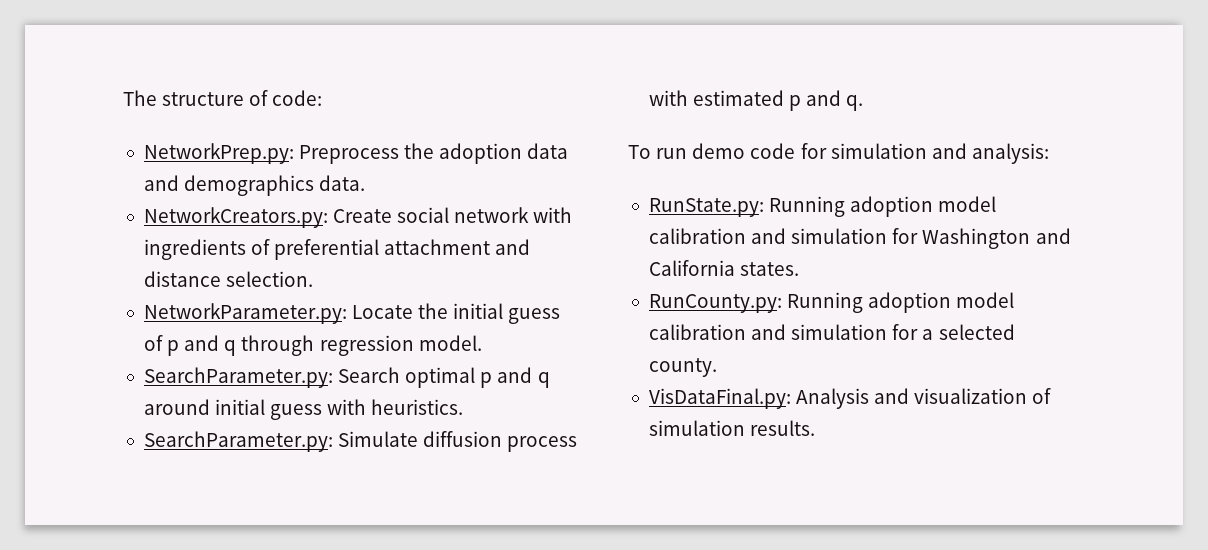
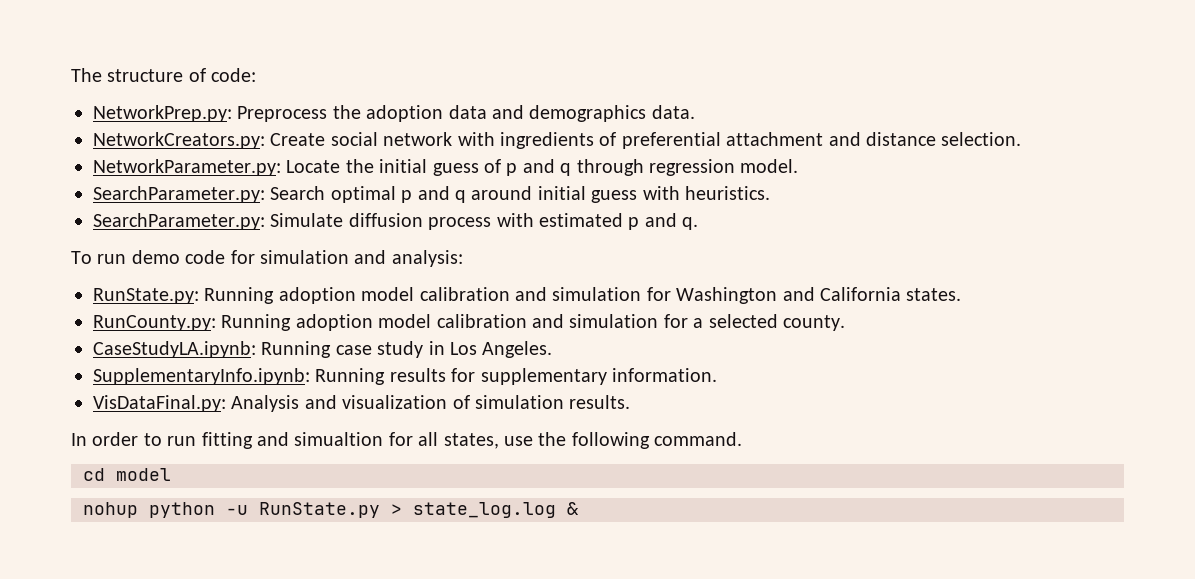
+ CaseStudyLA.ipynb: Running case study in Los Angeles.
+ SupplementaryInfo.ipynb: Running results for supplementary information.
+ In order to run fitting and simualtion for all states, use the following command.
+ cd model
+ nohup python -u RunState.py > state_log.log &

